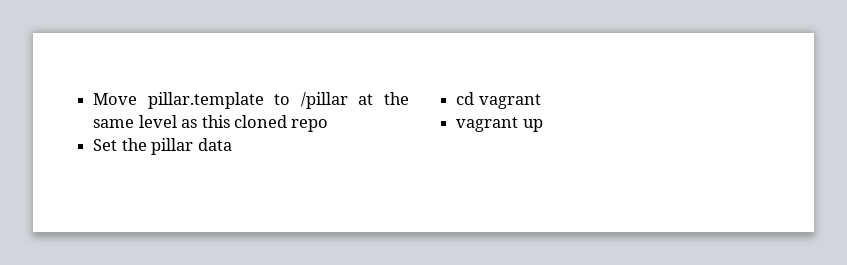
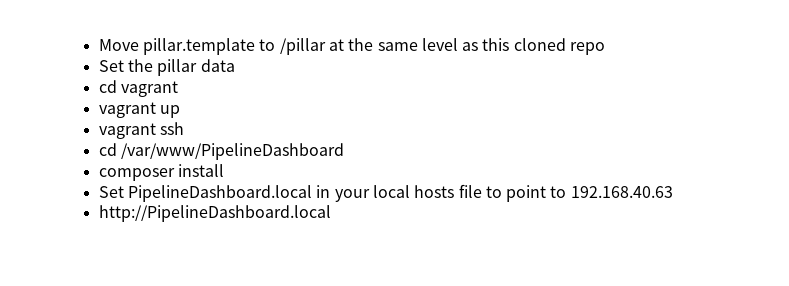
+ vagrant ssh
+ cd /var/www/PipelineDashboard
+ composer install
+ Set PipelineDashboard.local in your local hosts file to point to 192.168.40.63
+ http://PipelineDashboard.local

